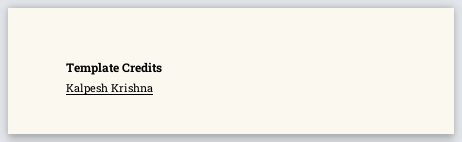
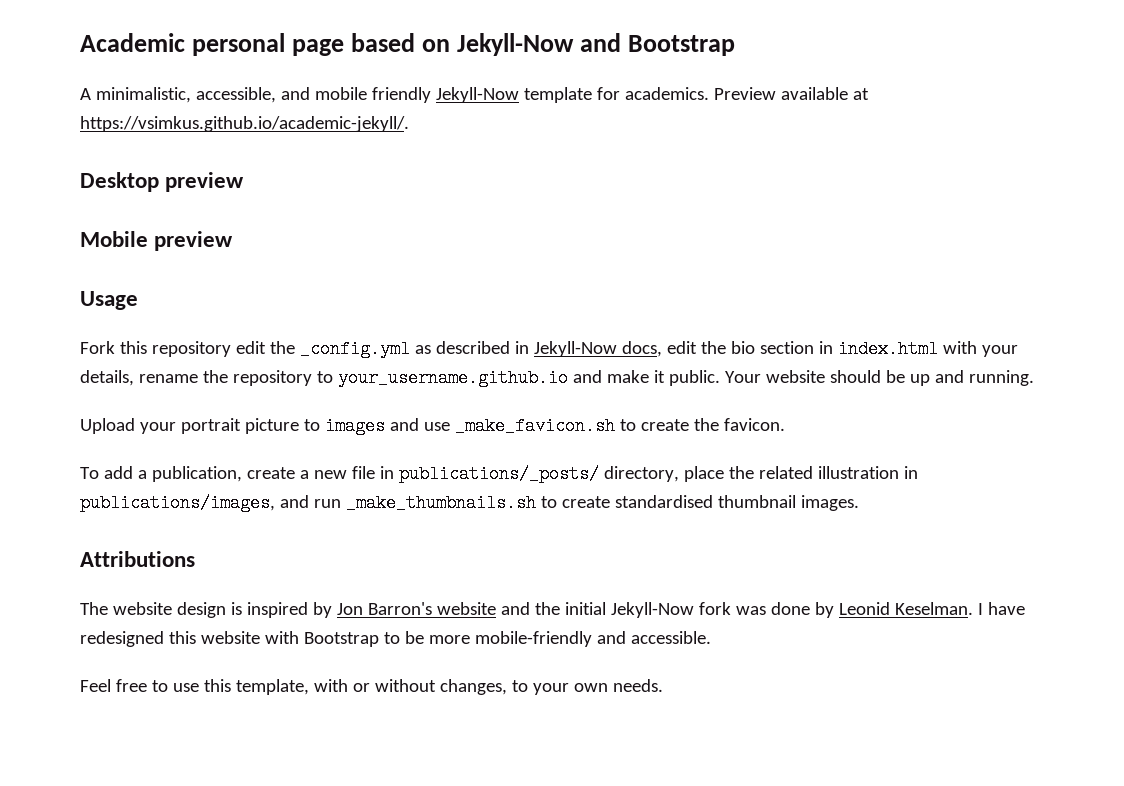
- Template Credits
- Kalpesh Krishna
+ Academic personal page based on Jekyll-Now and Bootstrap
+ A minimalistic, accessible, and mobile friendly Jekyll-Now template for academics. Preview available at https://vsimkus.github.io/academic-jekyll/.
+ Desktop preview
+ Mobile preview
+ Usage
+ Fork this repository edit the _config.yml as described in Jekyll-Now docs, edit the bio section in index.html with your details, rename the repository to your_username.github.io and make it public. Your website should be up and running.
+ Upload your portrait picture to images and use _make_favicon.sh to create the favicon.
+ To add a publication, create a new file in publications/_posts/ directory, place the related illustration in publications/images, and run _make_thumbnails.sh to create standardised thumbnail images.
+ Attributions
+ The website design is inspired by Jon Barron's website and the initial Jekyll-Now fork was done by Leonid Keselman. I have redesigned this website with Bootstrap to be more mobile-friendly and accessible.
+ Feel free to use this template, with or without changes, to your own needs.

